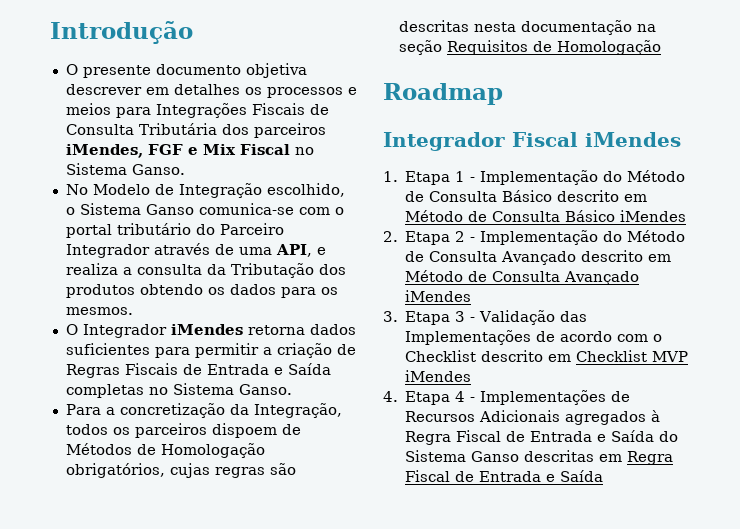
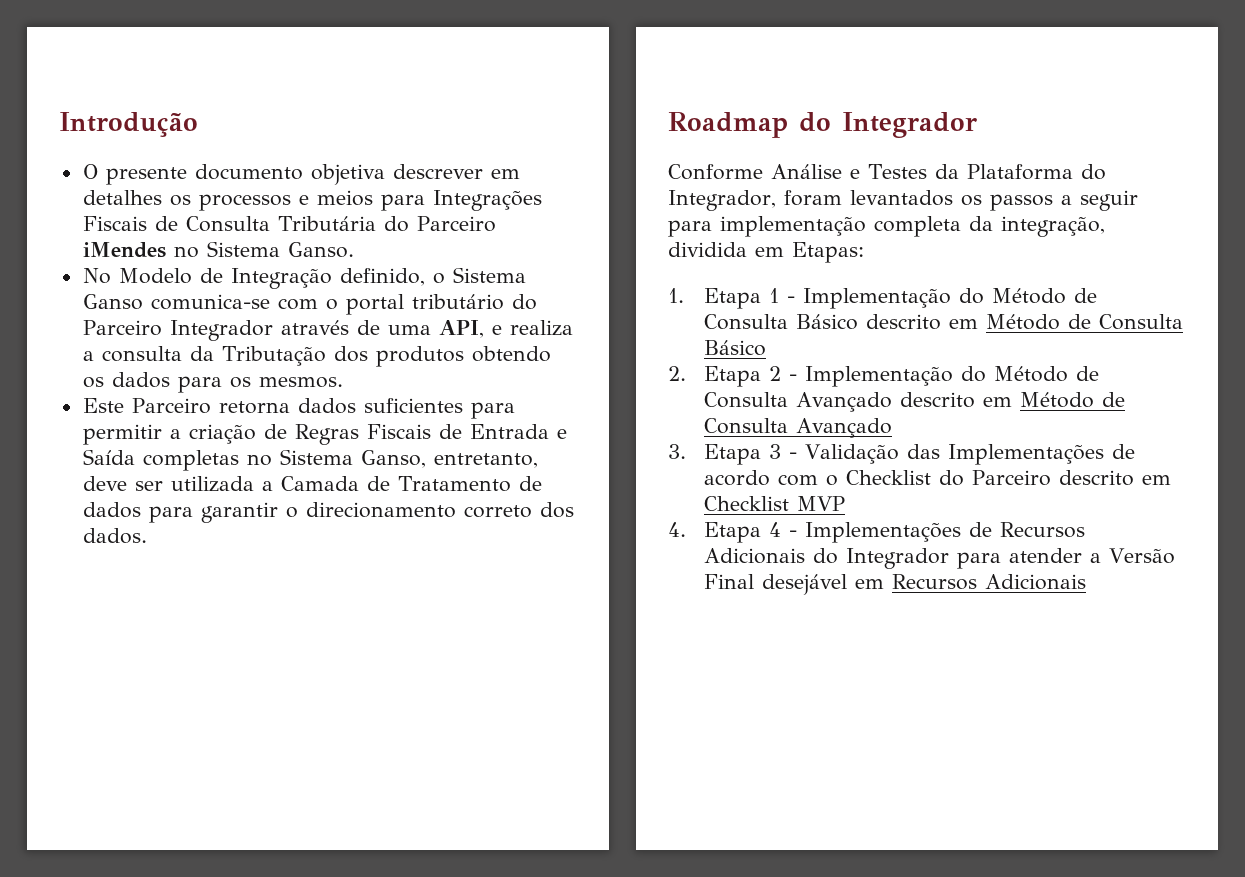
- O presente documento objetiva descrever em detalhes os processos e meios para Integrações Fiscais de Consulta Tributária dos parceiros iMendes, FGF e Mix Fiscal no Sistema Ganso.
+ O presente documento objetiva descrever em detalhes os processos e meios para Integrações Fiscais de Consulta Tributária do Parceiro iMendes no Sistema Ganso.
- No Modelo de Integração escolhido, o Sistema Ganso comunica-se com o portal tributário do Parceiro Integrador através de uma API, e realiza a consulta da Tributação dos produtos obtendo os dados para os mesmos.
+ No Modelo de Integração definido, o Sistema Ganso comunica-se com o portal tributário do Parceiro Integrador através de uma API, e realiza a consulta da Tributação dos produtos obtendo os dados para os mesmos.
- O Integrador iMendes retorna dados suficientes para permitir a criação de Regras Fiscais de Entrada e Saída completas no Sistema Ganso.
- Para a concretização da Integração, todos os parceiros dispoem de Métodos de Homologação obrigatórios, cujas regras são descritas nesta documentação na seção Requisitos de Homologação
- Roadmap
- Integrador Fiscal iMendes
+ Este Parceiro retorna dados suficientes para permitir a criação de Regras Fiscais de Entrada e Saída completas no Sistema Ganso, entretanto, deve ser utilizada a Camada de Tratamento de dados para garantir o direcionamento correto dos dados.
+ Roadmap do Integrador
+ Conforme Análise e Testes da Plataforma do Integrador, foram levantados os passos a seguir para implementação completa da integração, dividida em Etapas:
- 1. Etapa 1 - Implementação do Método de Consulta Básico descrito em Método de Consulta Básico iMendes
+ 1. Etapa 1 - Implementação do Método de Consulta Básico descrito em Método de Consulta Básico
- 2. Etapa 2 - Implementação do Método de Consulta Avançado descrito em Método de Consulta Avançado iMendes
+ 2. Etapa 2 - Implementação do Método de Consulta Avançado descrito em Método de Consulta Avançado
- 3. Etapa 3 - Validação das Implementações de acordo com o Checklist descrito em Checklist MVP iMendes
+ 3. Etapa 3 - Validação das Implementações de acordo com o Checklist do Parceiro descrito em Checklist MVP
- 4. Etapa 4 - Implementações de Recursos Adicionais agregados à Regra Fiscal de Entrada e Saída do Sistema Ganso descritas em Regra Fiscal de Entrada e Saída
+ 4. Etapa 4 - Implementações de Recursos Adicionais do Integrador para atender a Versão Final desejável em Recursos Adicionais

